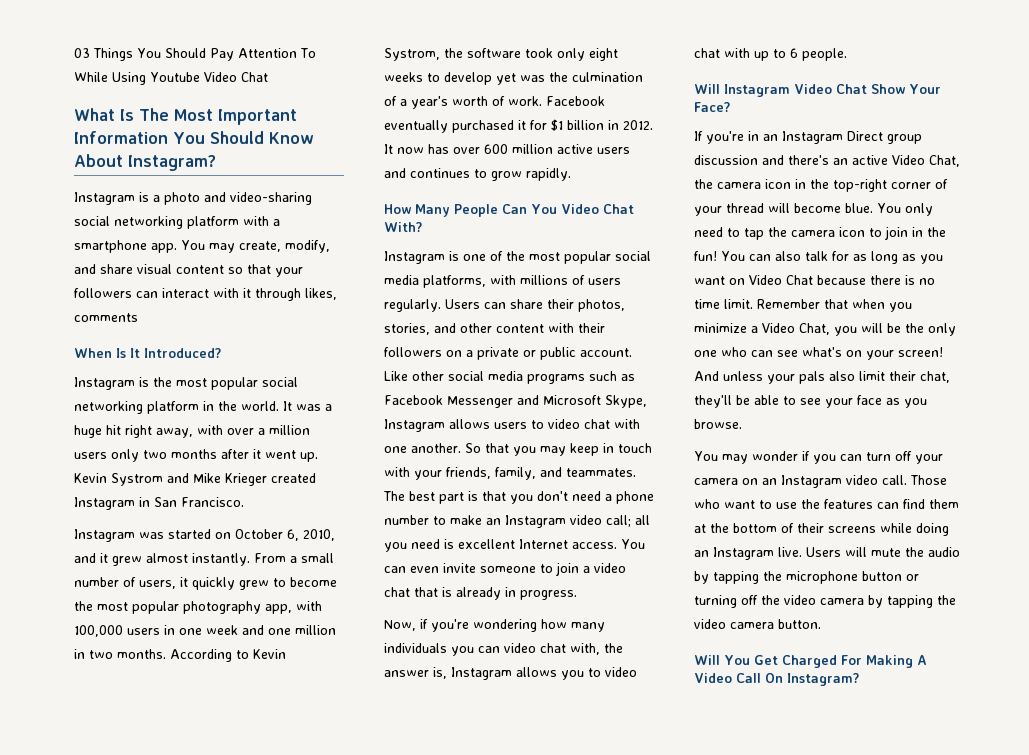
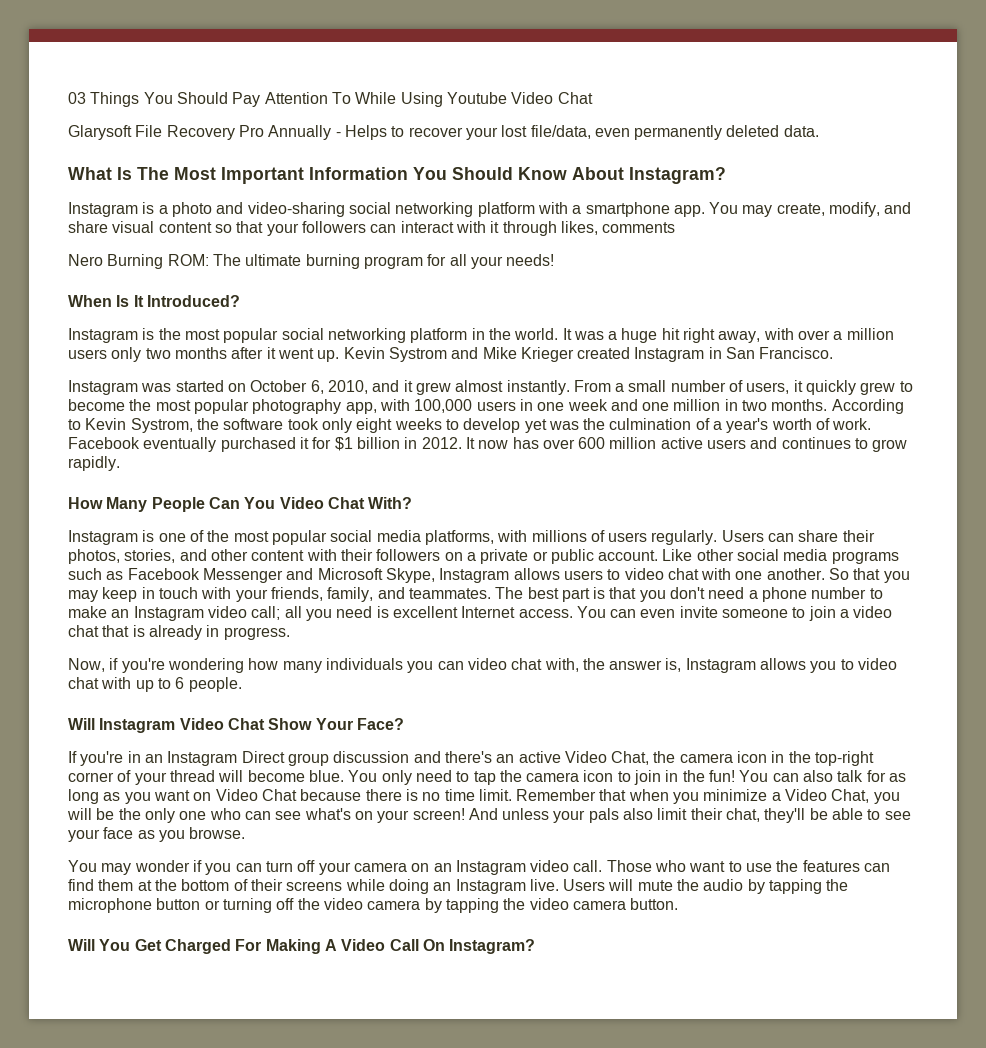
+ Glarysoft File Recovery Pro Annually - Helps to recover your lost file/data, even permanently deleted data.
+ Nero Burning ROM: The ultimate burning program for all your needs!

